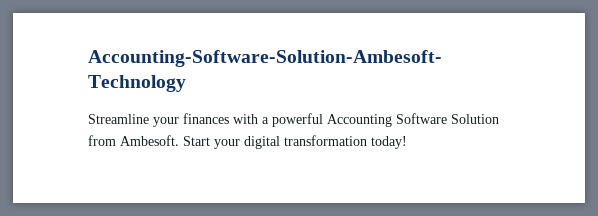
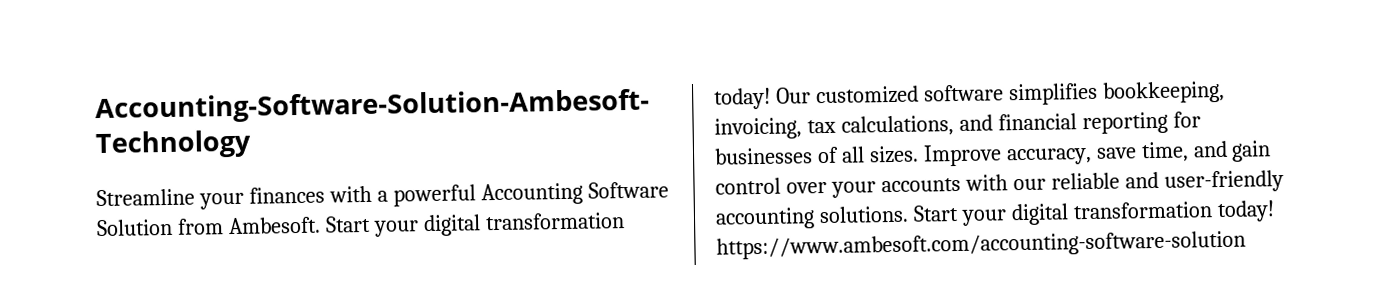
+ Our customized software simplifies bookkeeping, invoicing, tax calculations, and financial reporting for businesses of all sizes. Improve accuracy, save time, and gain control over your accounts with our reliable and user-friendly accounting solutions. Start your digital transformation today! https://www.ambesoft.com/accounting-software-solution

